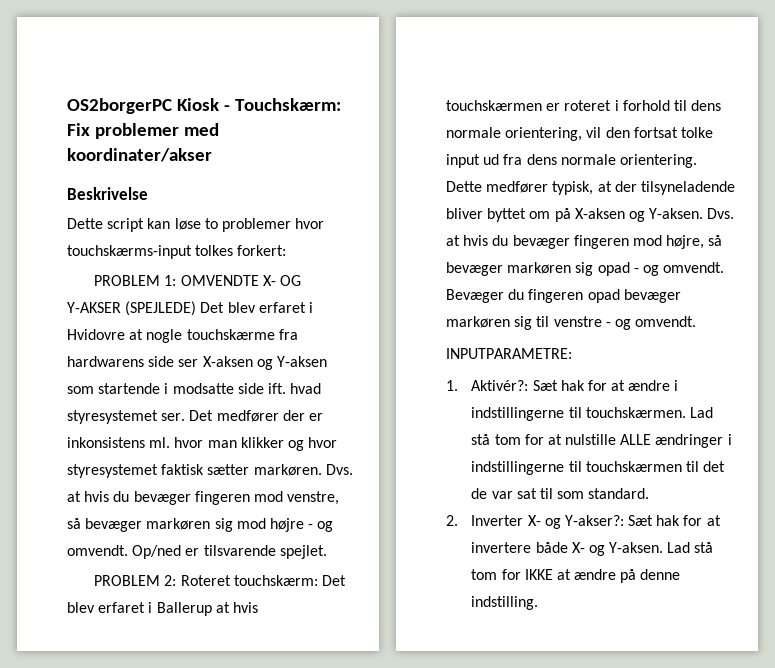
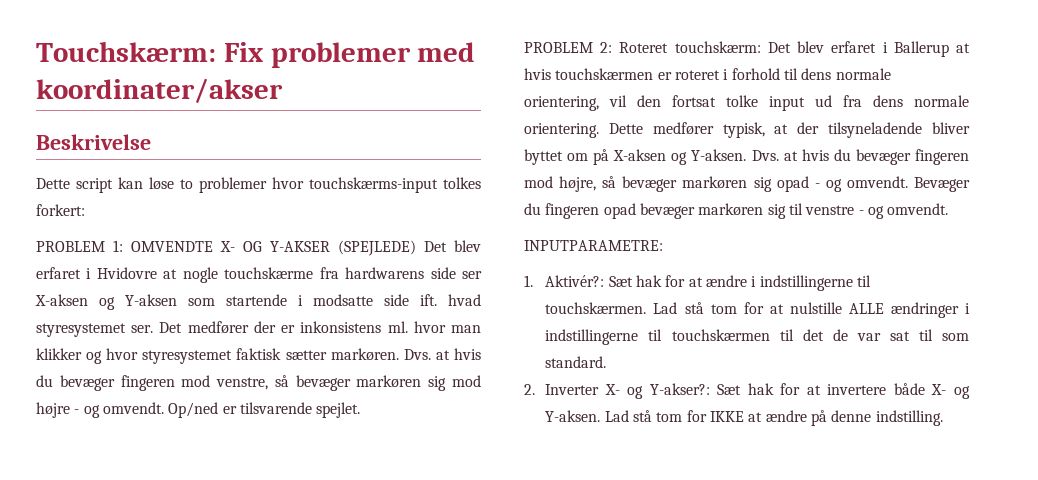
- OS2borgerPC Kiosk - Touchskærm: Fix problemer med koordinater/akser
+ Touchskærm: Fix problemer med koordinater/akser

